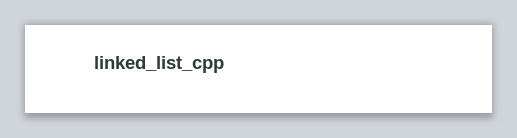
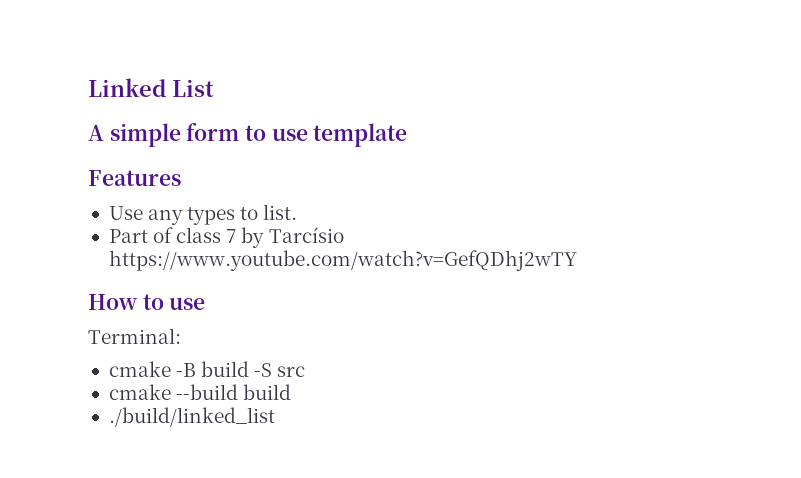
- linked_list_cpp
+ Linked List
+ A simple form to use template
+ Features
+ Use any types to list.
+ Part of class 7 by Tarcísio https://www.youtube.com/watch?v=GefQDhj2wTY
+ How to use
+ Terminal:
+ cmake -B build -S src
+ cmake --build build
+ ./build/linked_list

